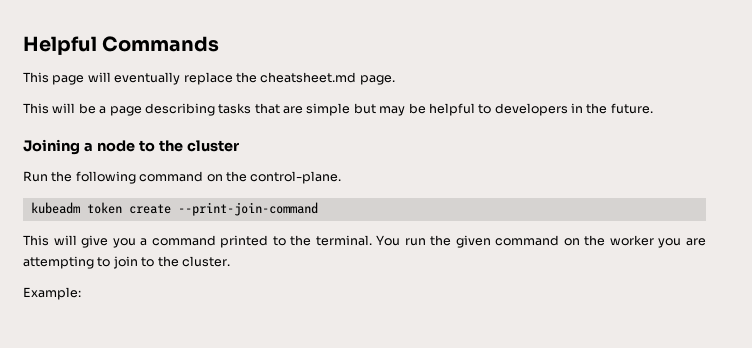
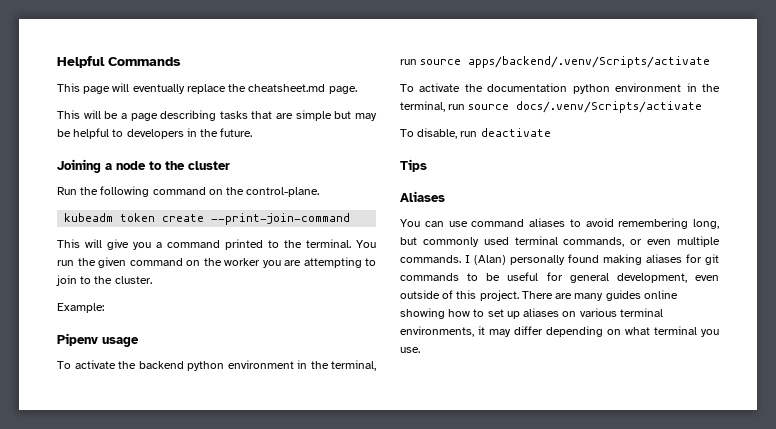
+ Pipenv usage
+ To activate the backend python environment in the terminal, run source apps/backend/.venv/Scripts/activate
+ To activate the documentation python environment in the terminal, run source docs/.venv/Scripts/activate
+ To disable, run deactivate
+ Tips
+ Aliases
+ You can use command aliases to avoid remembering long, but commonly used terminal commands, or even multiple commands. I (Alan) personally found making aliases for git commands to be useful for general development, even outside of this project. There are many guides online showing how to set up aliases on various terminal environments, it may differ depending on what terminal you use.

